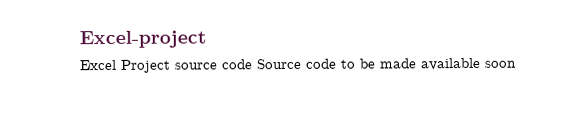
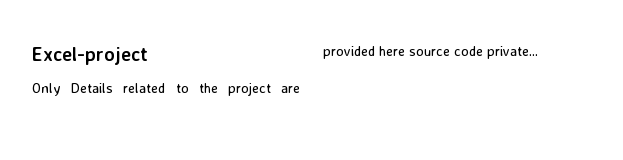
- Excel Project source code Source code to be made available soon
+ Only Details related to the project are provided here source code private...

